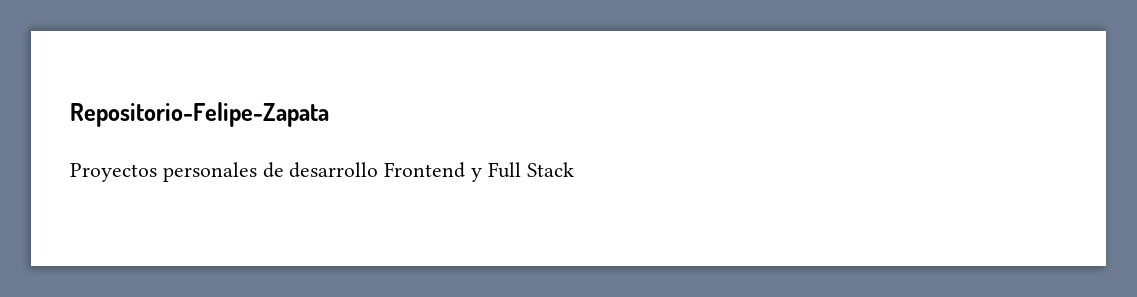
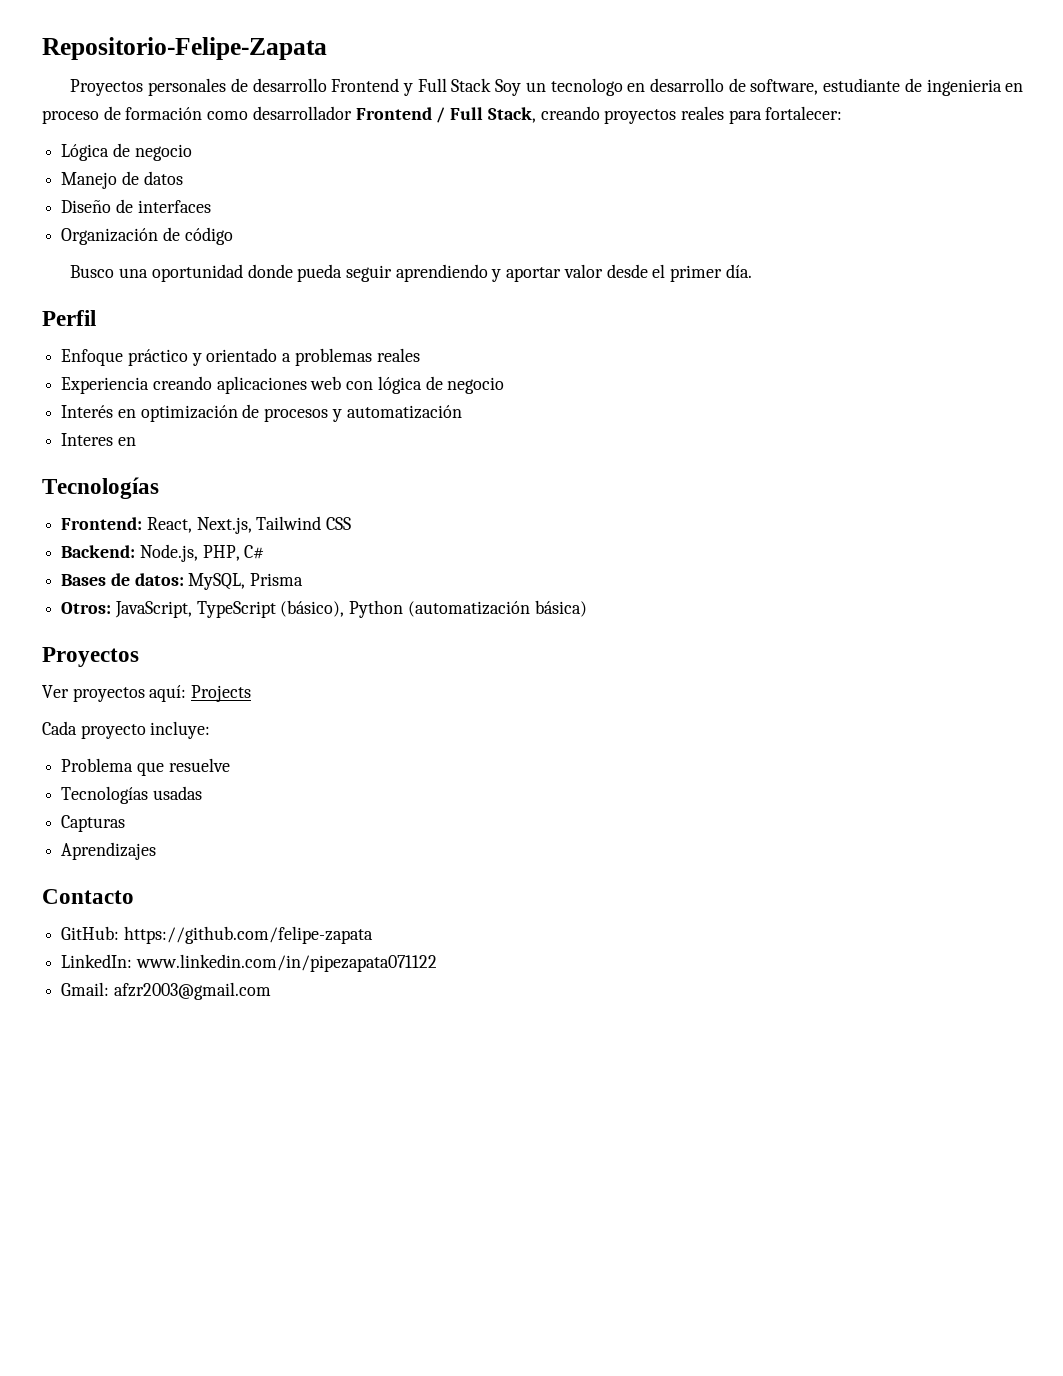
- Proyectos personales de desarrollo Frontend y Full Stack
+ Proyectos personales de desarrollo Frontend y Full Stack Soy un tecnologo en desarrollo de software, estudiante de ingenieria en proceso de formación como desarrollador Frontend / Full Stack, creando proyectos reales para fortalecer:
+ Lógica de negocio
+ Manejo de datos
+ Diseño de interfaces
+ Organización de código
+ Busco una oportunidad donde pueda seguir aprendiendo y aportar valor desde el primer día.
+ Perfil
+ Enfoque práctico y orientado a problemas reales
+ Experiencia creando aplicaciones web con lógica de negocio
+ Interés en optimización de procesos y automatización
+ Interes en
+ Tecnologías
+ Frontend: React, Next.js, Tailwind CSS
+ Backend: Node.js, PHP, C#
+ Bases de datos: MySQL, Prisma
+ Otros: JavaScript, TypeScript (básico), Python (automatización básica)
+ Proyectos
+ Ver proyectos aquí: Projects
+ Cada proyecto incluye:
+ Problema que resuelve
+ Tecnologías usadas
+ Capturas
+ Aprendizajes
+ Contacto
+ GitHub: https://github.com/felipe-zapata
+ LinkedIn: www.linkedin.com/in/pipezapata071122
+ Gmail: afzr2003@gmail.com

